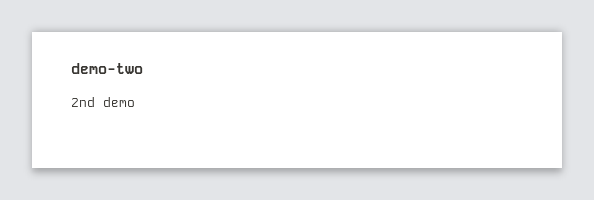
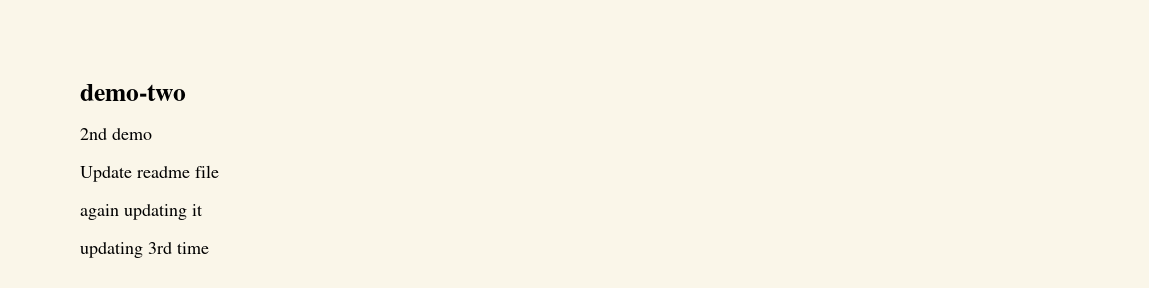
+ Update readme file
+ again updating it
+ updating 3rd time

